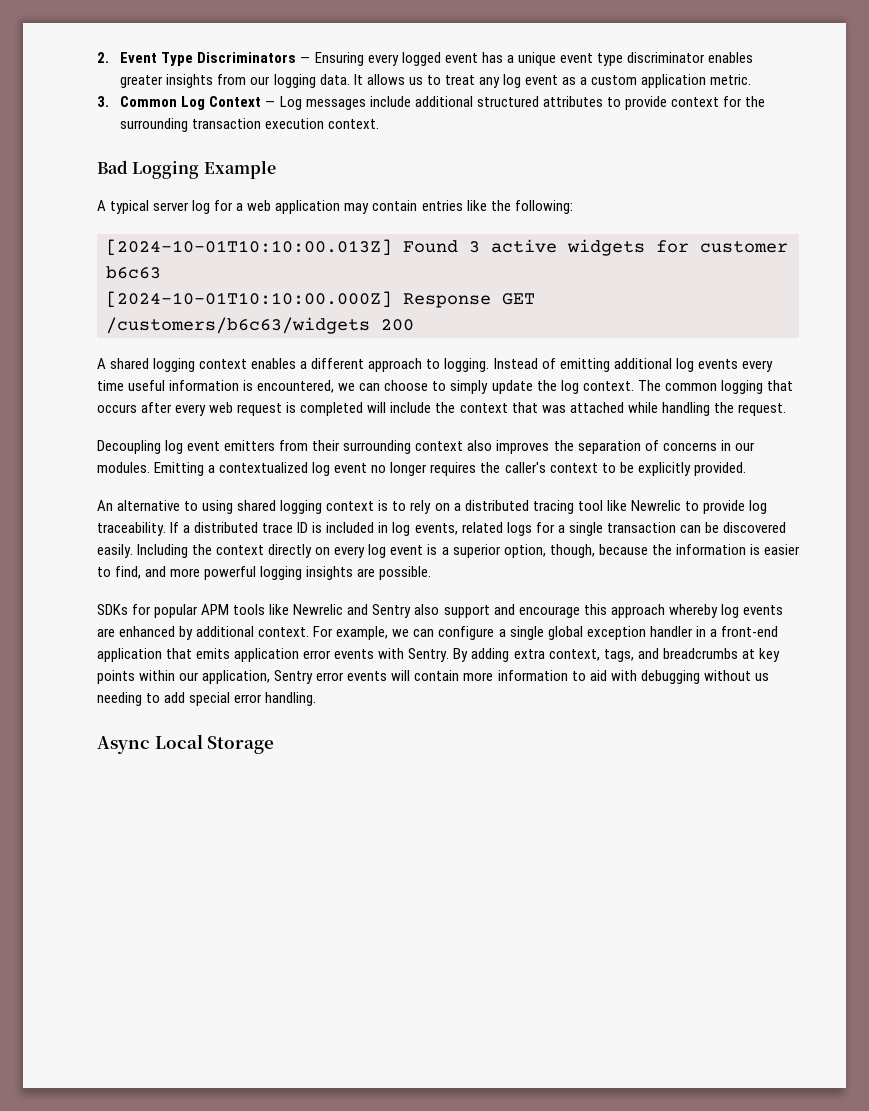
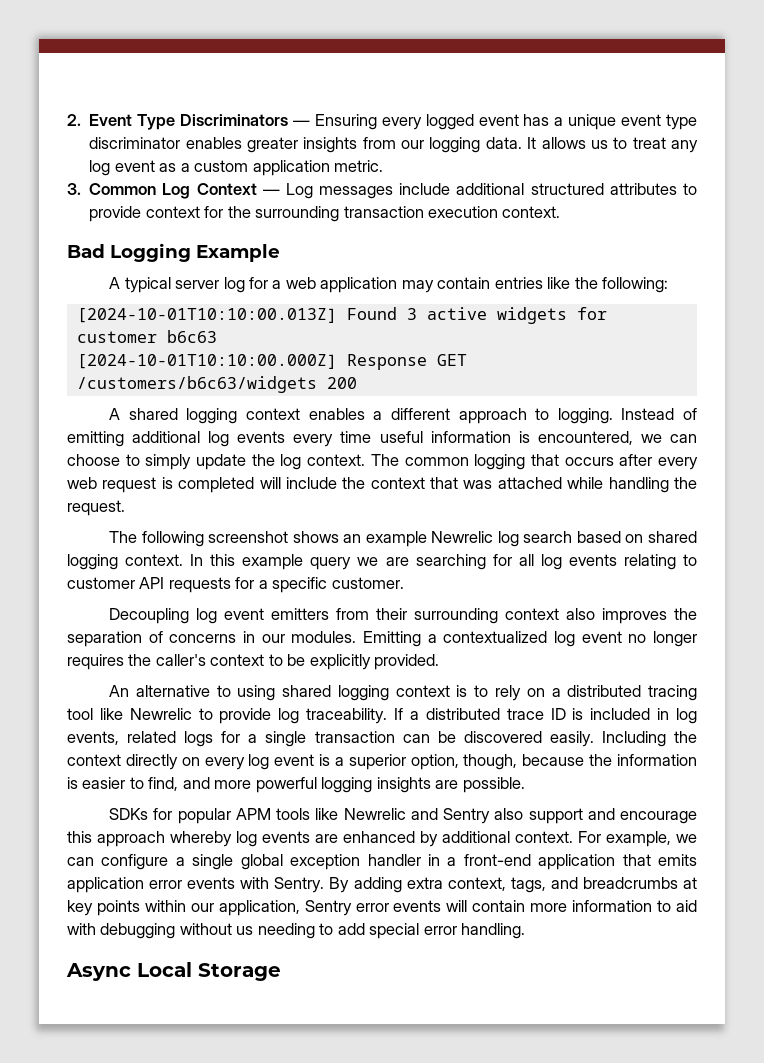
+ The following screenshot shows an example Newrelic log search based on shared logging context. In this example query we are searching for all log events relating to customer API requests for a specific customer.

